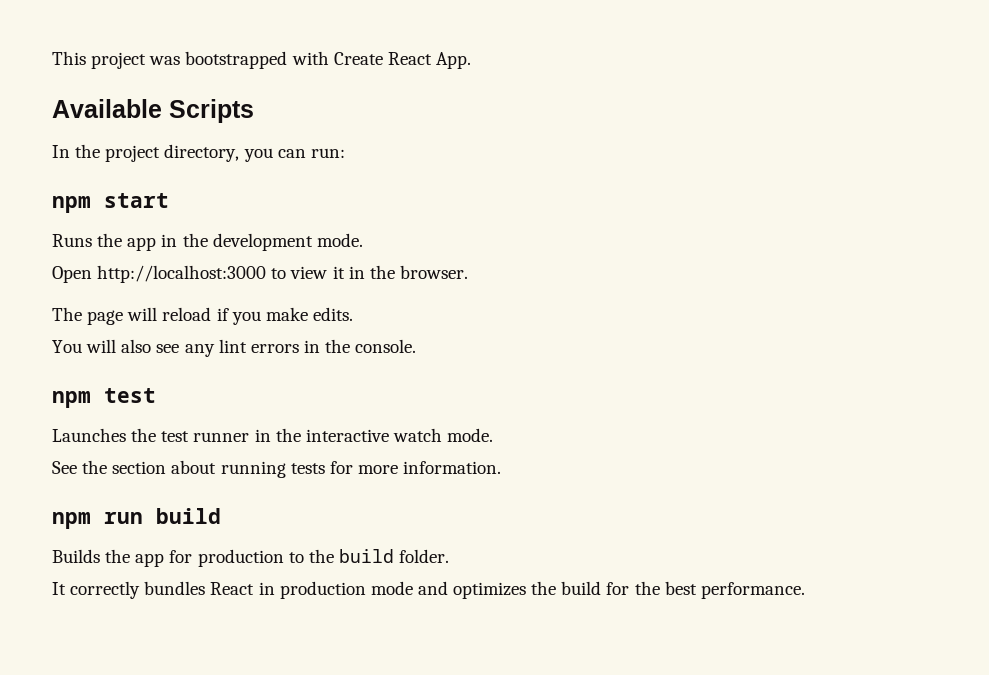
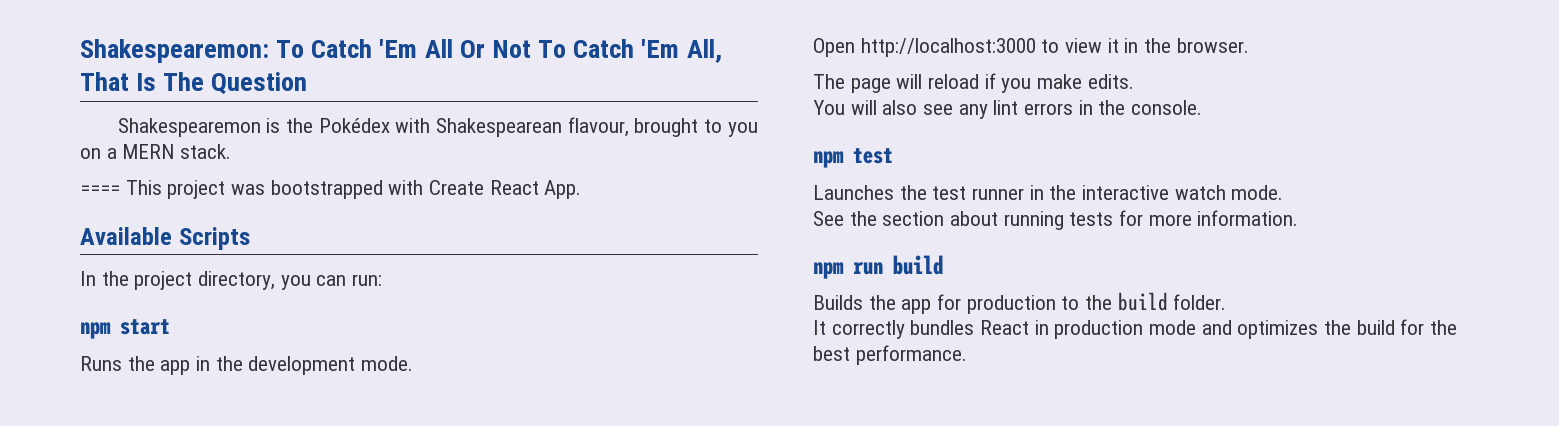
- This project was bootstrapped with Create React App.
+ Shakespearemon: To Catch 'Em All Or Not To Catch 'Em All, That Is The Question
+ Shakespearemon is the Pokédex with Shakespearean flavour, brought to you on a MERN stack.
+ ==== This project was bootstrapped with Create React App.

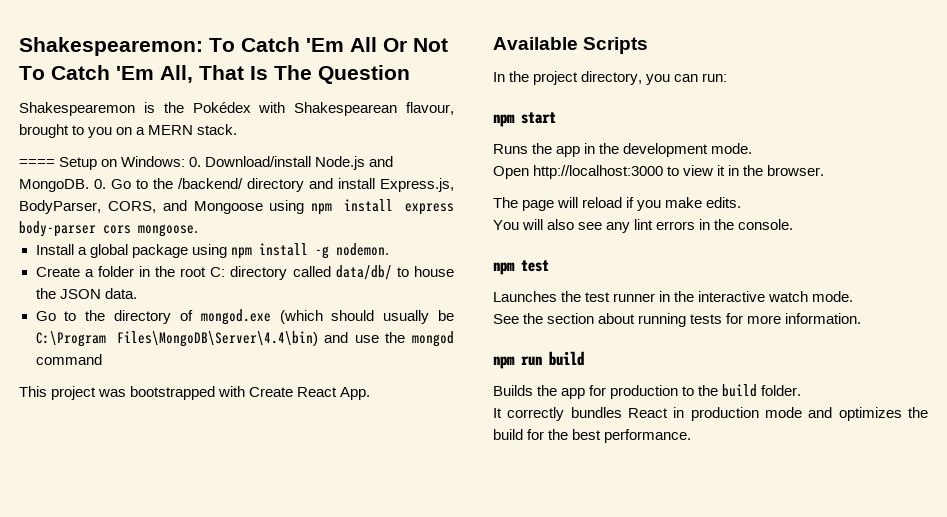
- ==== This project was bootstrapped with Create React App.
+ ==== Setup on Windows: 0. Download/install Node.js and MongoDB. 0. Go to the /backend/ directory and install Express.js, BodyParser, CORS, and Mongoose using npm install express body-parser cors mongoose.
+ Install a global package using npm install -g nodemon.
+ Create a folder in the root C: directory called data/db/ to house the JSON data.
+ Go to the directory of mongod.exe (which should usually be C:\Program Files\MongoDB\Server\4.4\bin) and use the mongod command
+ This project was bootstrapped with Create React App.

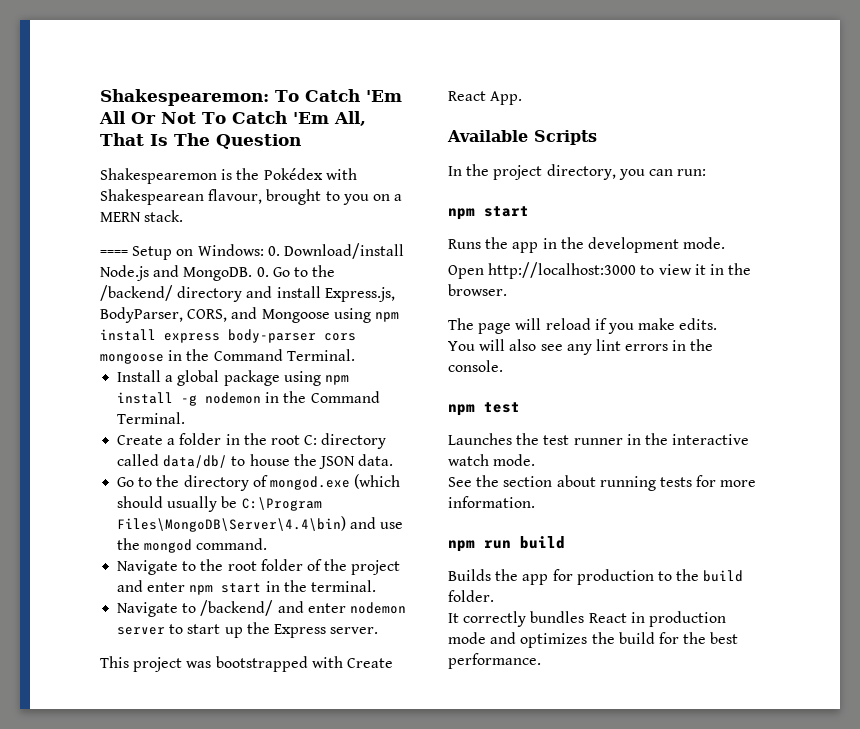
- 0. Go to the /backend/ directory and install Express.js, BodyParser, CORS, and Mongoose using npm install express body-parser cors mongoose.
+ 0. Go to the /backend/ directory and install Express.js, BodyParser, CORS, and Mongoose using npm install express body-parser cors mongoose in the Command Terminal.
- Install a global package using npm install -g nodemon.
+ Install a global package using npm install -g nodemon in the Command Terminal.
- Go to the directory of mongod.exe (which should usually be C:\Program Files\MongoDB\Server\4.4\bin) and use the mongod command
+ Go to the directory of mongod.exe (which should usually be C:\Program Files\MongoDB\Server\4.4\bin) and use the mongod command.
+ Navigate to the root folder of the project and enter npm start in the terminal.
+ Navigate to /backend/ and enter nodemon server to start up the Express server.

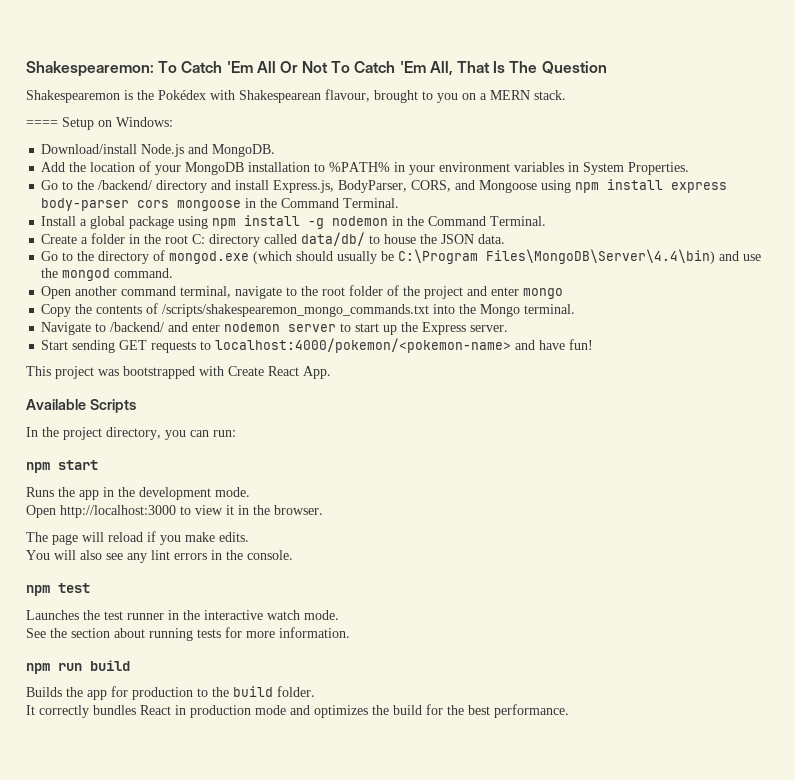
- ==== Setup on Windows: 0. Download/install Node.js and MongoDB. 0. Go to the /backend/ directory and install Express.js, BodyParser, CORS, and Mongoose using npm install express body-parser cors mongoose in the Command Terminal.
+ ==== Setup on Windows:
+ Download/install Node.js and MongoDB.
+ Add the location of your MongoDB installation to %PATH% in your environment variables in System Properties.
+ Go to the /backend/ directory and install Express.js, BodyParser, CORS, and Mongoose using npm install express body-parser cors mongoose in the Command Terminal.
- Navigate to the root folder of the project and enter npm start in the terminal.
+ Open another command terminal, navigate to the root folder of the project and enter mongo
+ Copy the contents of /scripts/shakespearemon_mongo_commands.txt into the Mongo terminal.
+ Start sending GET requests to localhost:4000/pokemon/<pokemon-name> and have fun!

